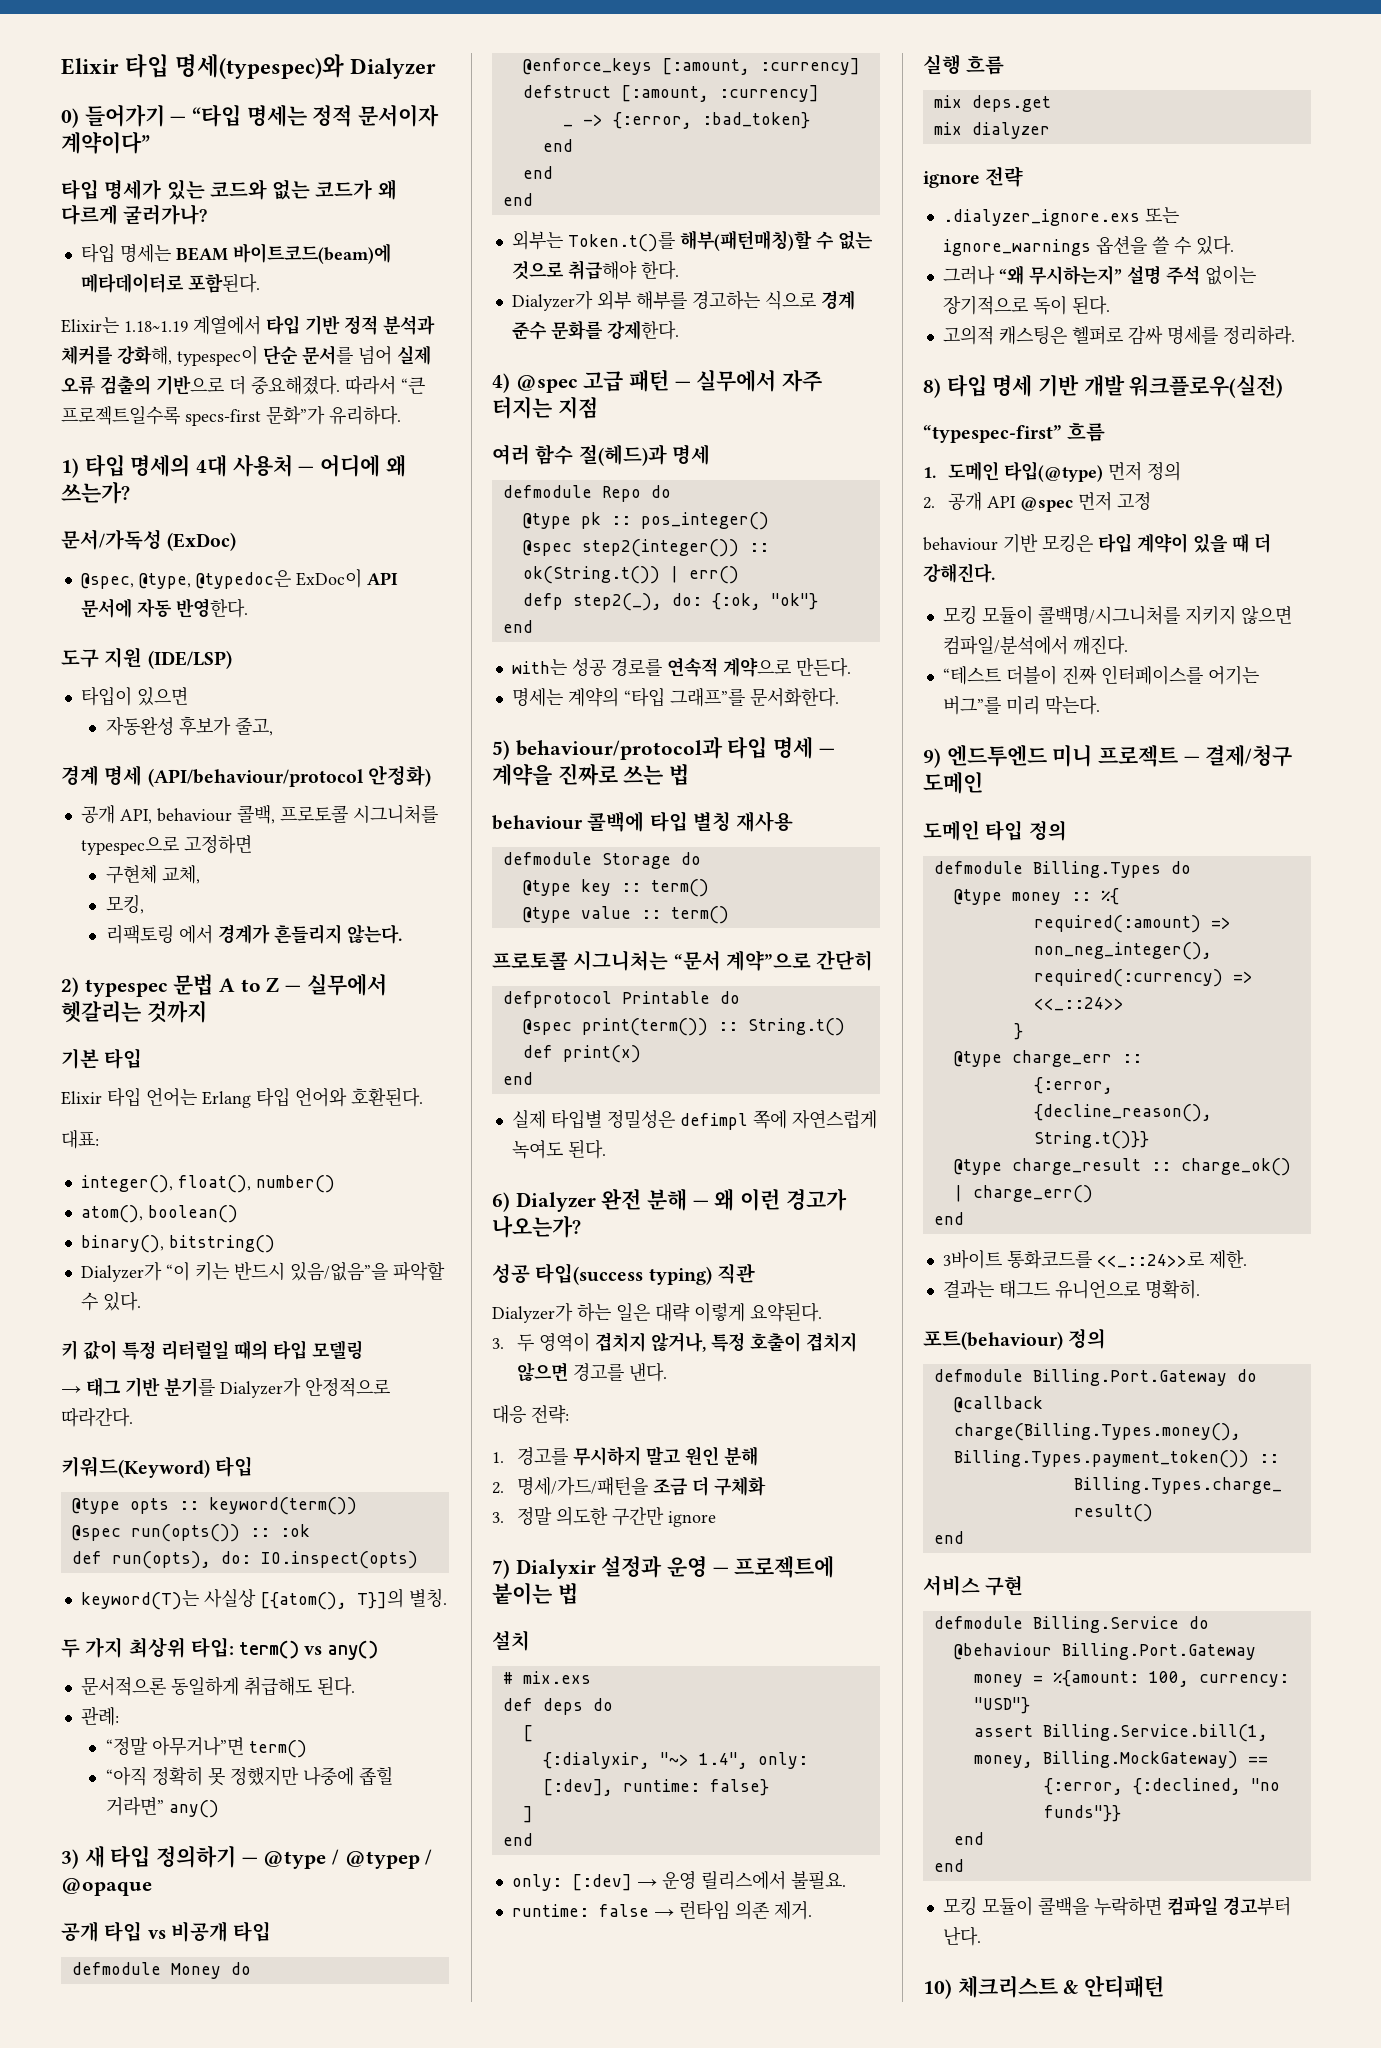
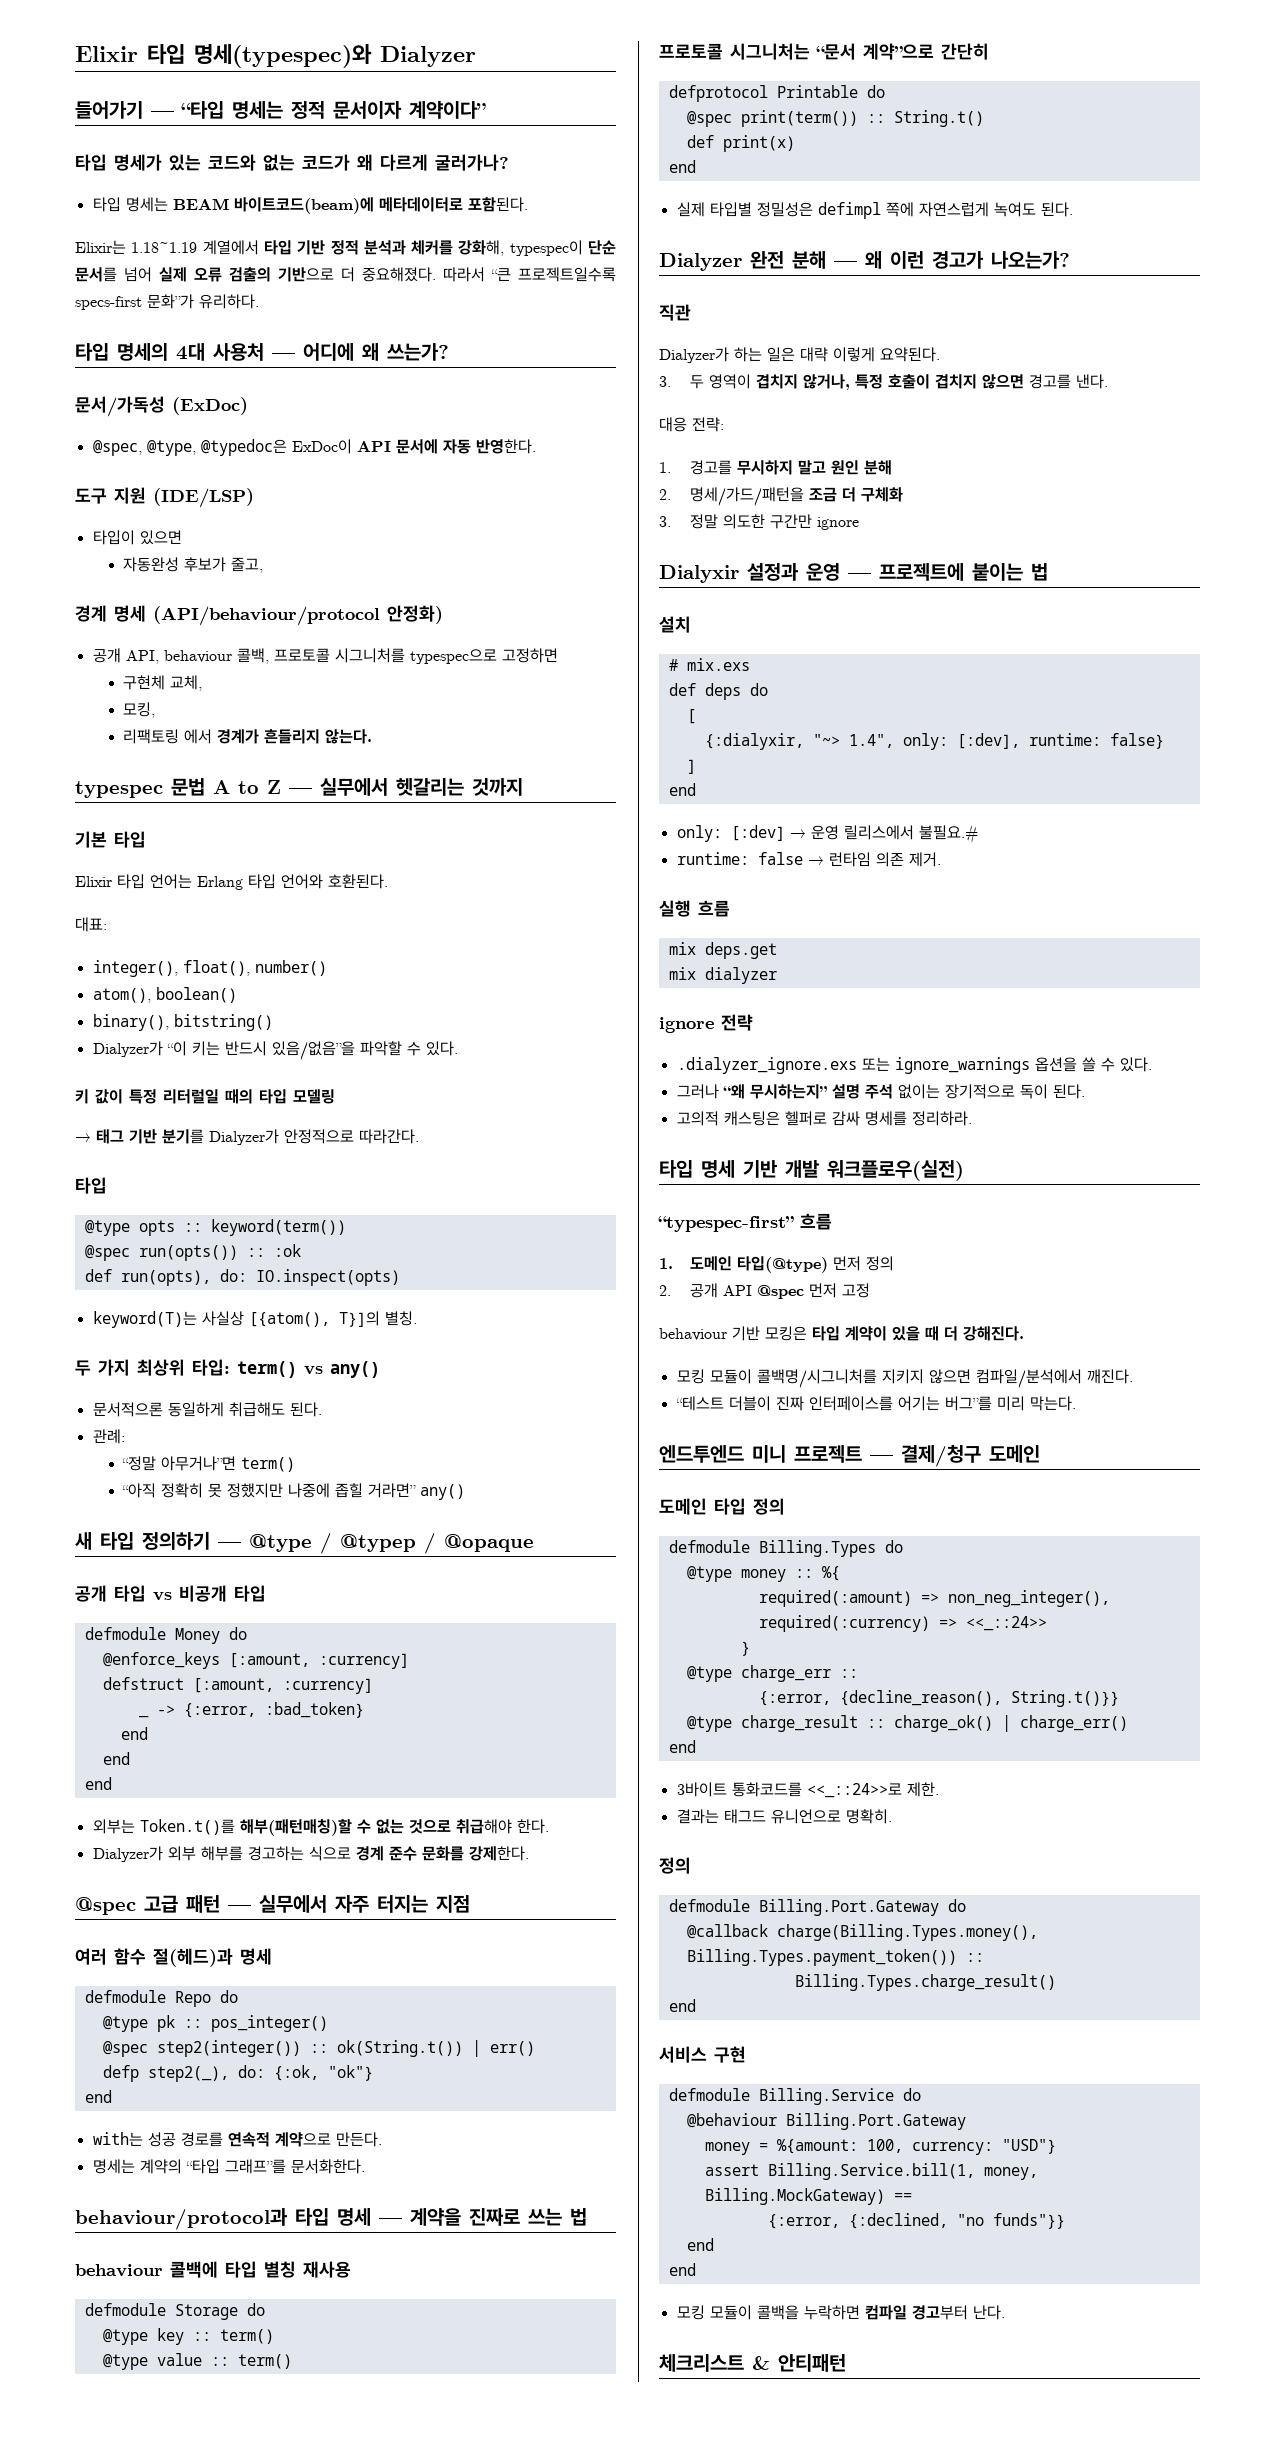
- 0) 들어가기 — “타입 명세는 정적 문서이자 계약이다”
+ 들어가기 — “타입 명세는 정적 문서이자 계약이다”
- 1) 타입 명세의 4대 사용처 — 어디에 왜 쓰는가?
+ 타입 명세의 4대 사용처 — 어디에 왜 쓰는가?
- 2) typespec 문법 A to Z — 실무에서 헷갈리는 것까지
+ typespec 문법 A to Z — 실무에서 헷갈리는 것까지
  → 태그 기반 분기를 Dialyzer가 안정적으로 따라간다.
- 키워드(Keyword) 타입
+ 타입
- 3) 새 타입 정의하기 — @type / @typep / @opaque
+ 새 타입 정의하기 — @type / @typep / @opaque
- 4) @spec 고급 패턴 — 실무에서 자주 터지는 지점
+ @spec 고급 패턴 — 실무에서 자주 터지는 지점
- 5) behaviour/protocol과 타입 명세 — 계약을 진짜로 쓰는 법
+ behaviour/protocol과 타입 명세 — 계약을 진짜로 쓰는 법
- 6) Dialyzer 완전 분해 — 왜 이런 경고가 나오는가?
+ Dialyzer 완전 분해 — 왜 이런 경고가 나오는가?
- 성공 타입(success typing) 직관
+ 직관
- 7) Dialyxir 설정과 운영 — 프로젝트에 붙이는 법
+ Dialyxir 설정과 운영 — 프로젝트에 붙이는 법
- only: [:dev] → 운영 릴리스에서 불필요.
+ only: [:dev] → 운영 릴리스에서 불필요.#
- 8) 타입 명세 기반 개발 워크플로우(실전)
+ 타입 명세 기반 개발 워크플로우(실전)
- 9) 엔드투엔드 미니 프로젝트 — 결제/청구 도메인
+ 엔드투엔드 미니 프로젝트 — 결제/청구 도메인
  결과는 태그드 유니언으로 명확히.
- 포트(behaviour) 정의
+ 정의
- 10) 체크리스트 & 안티패턴
+ 체크리스트 & 안티패턴

